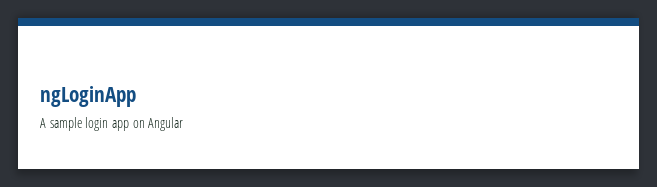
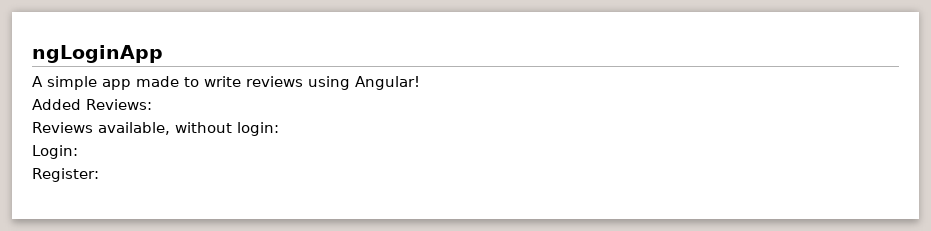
- A sample login app on Angular
+ A simple app made to write reviews using Angular!
+ Added Reviews:
+ Reviews available, without login:
+ Login:
+ Register:

